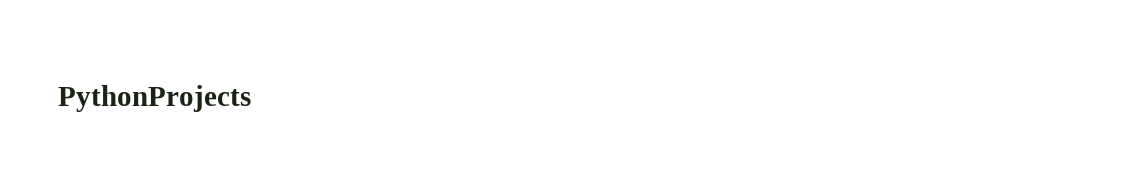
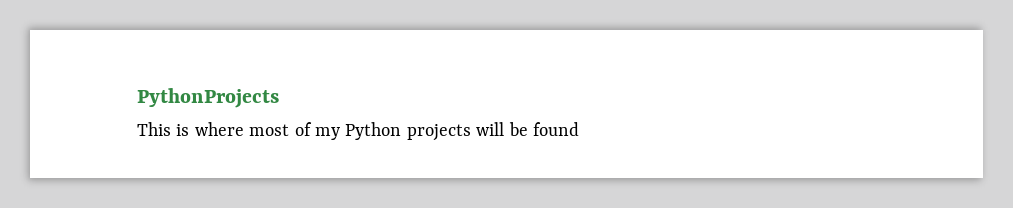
+ This is where most of my Python projects will be found

